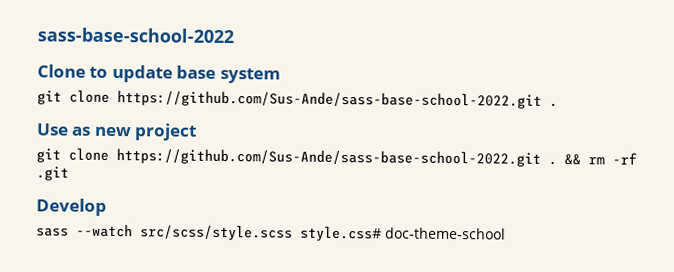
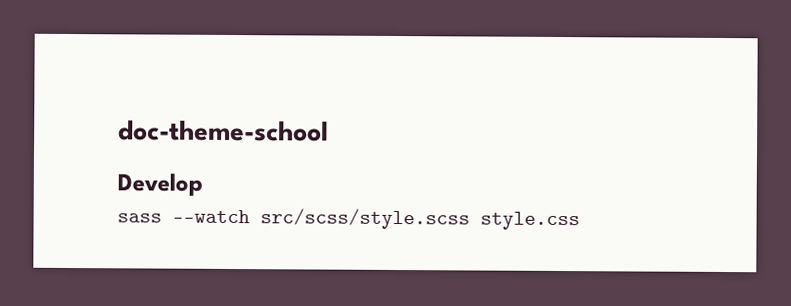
- sass-base-school-2022
- Clone to update base system
- git clone https://github.com/Sus-Ande/sass-base-school-2022.git .
- Use as new project
- git clone https://github.com/Sus-Ande/sass-base-school-2022.git . && rm -rf .git
+ doc-theme-school
- sass --watch src/scss/style.scss style.css# doc-theme-school
+ sass --watch src/scss/style.scss style.css

